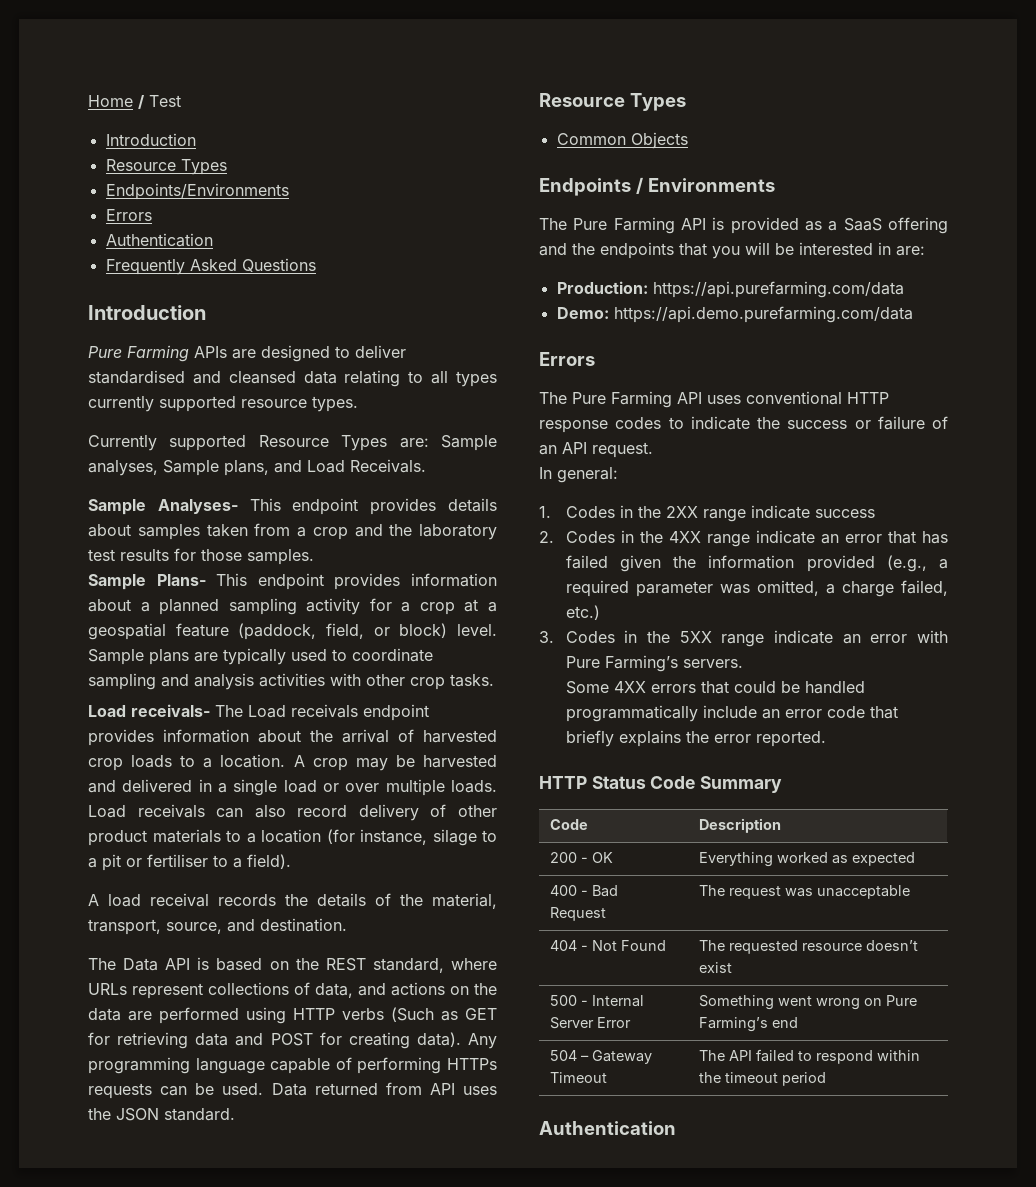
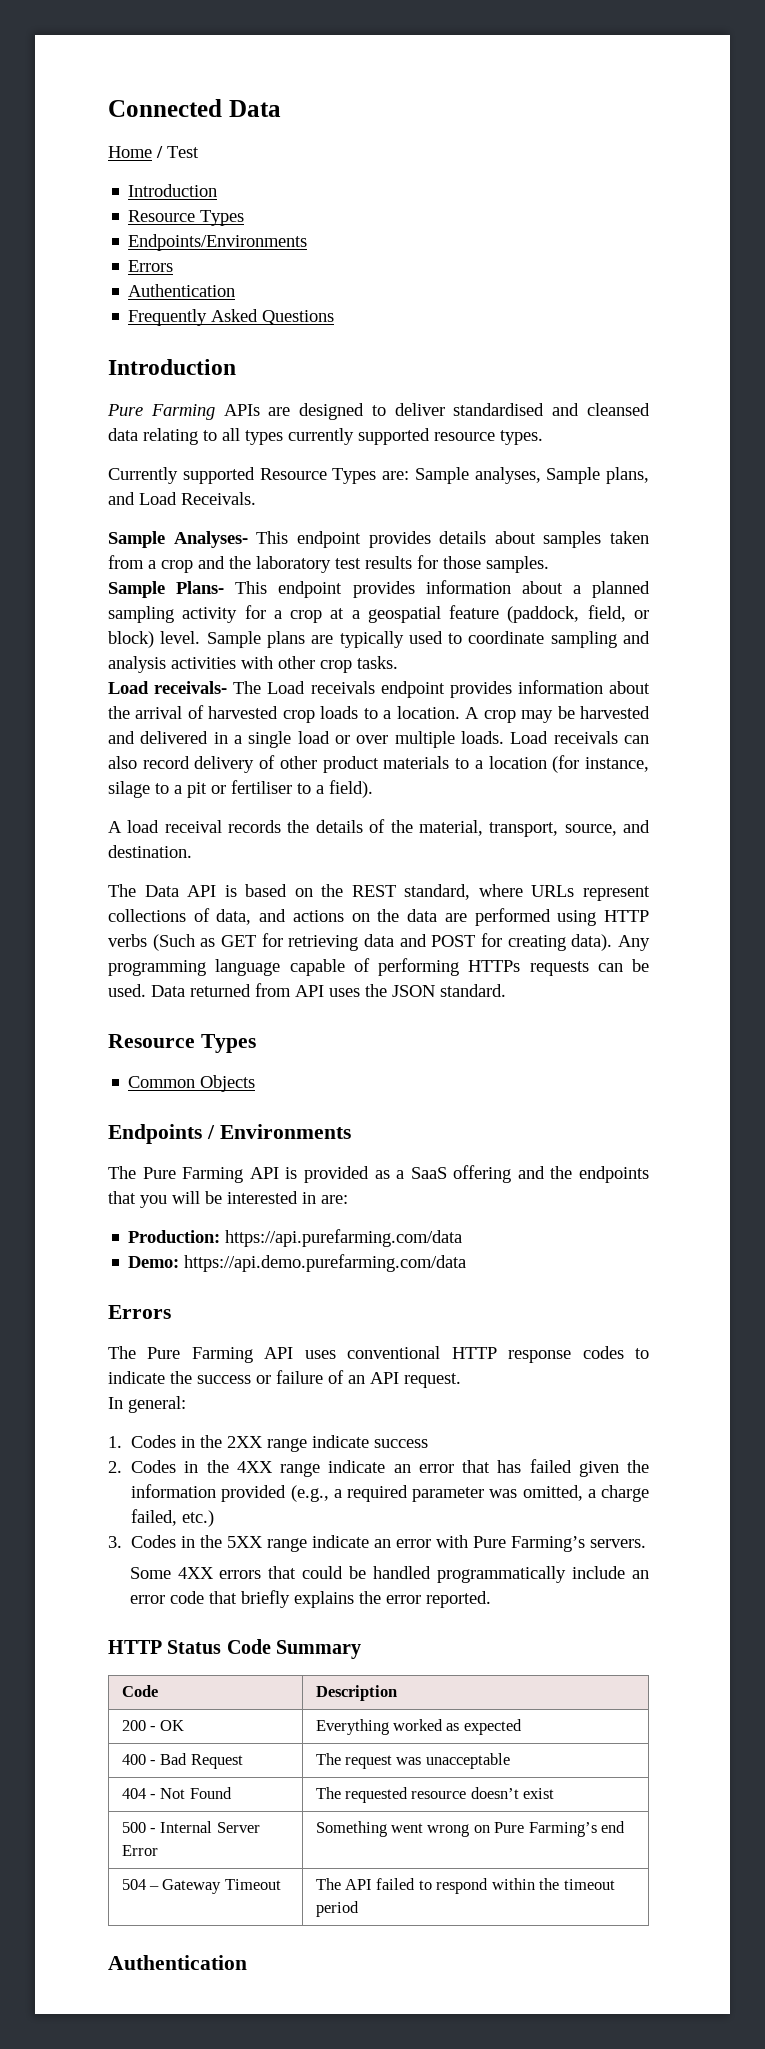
+ Connected Data

